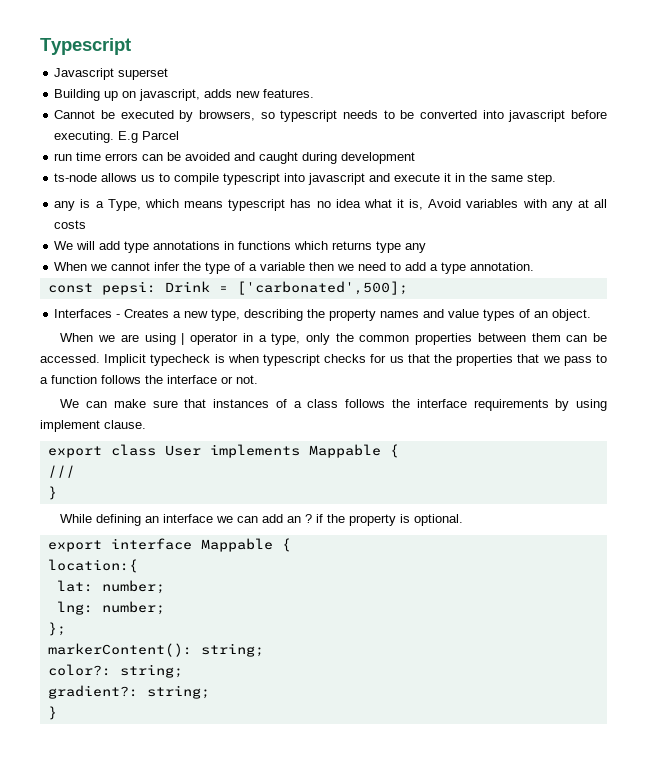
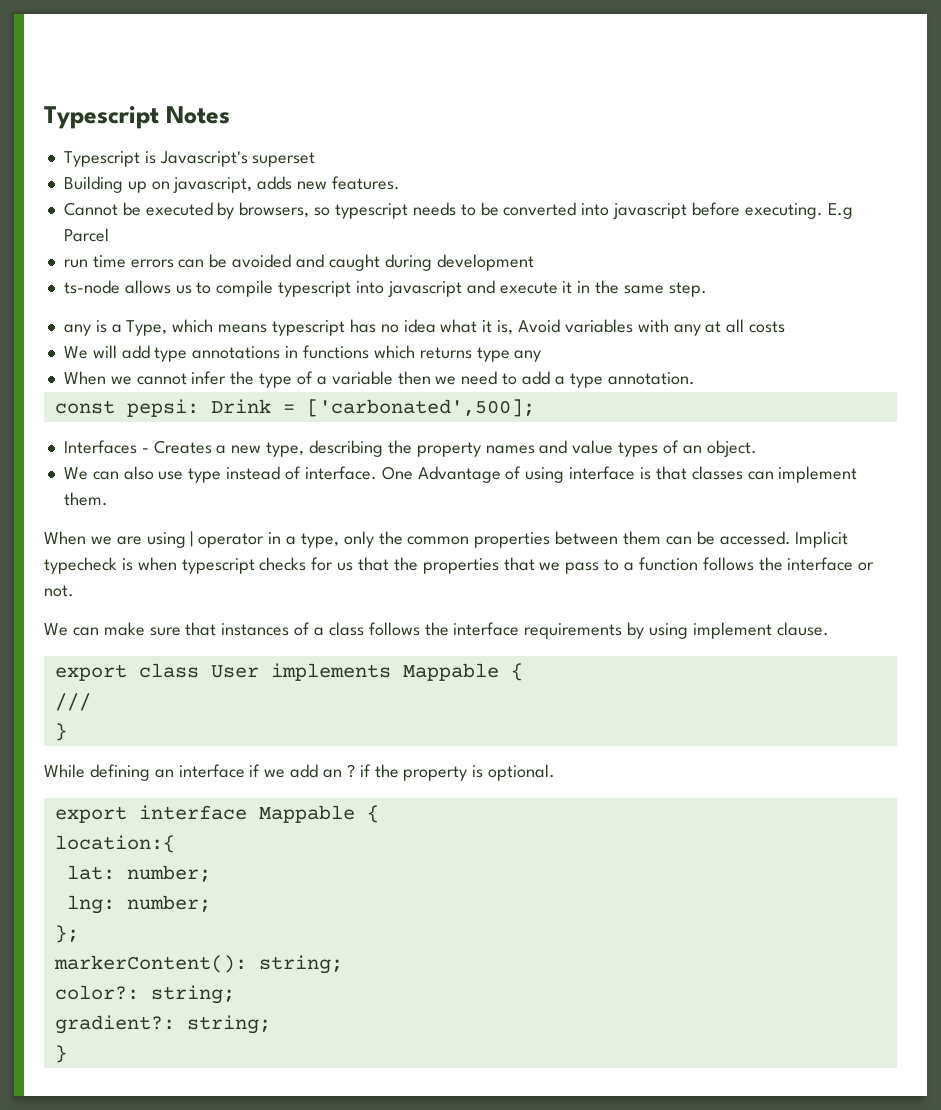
- Typescript
- Javascript superset
+ Typescript Notes
+ Typescript is Javascript's superset
+ We can also use type instead of interface. One Advantage of using interface is that classes can implement them.
- While defining an interface we can add an ? if the property is optional.
+ While defining an interface if we add an ? if the property is optional.

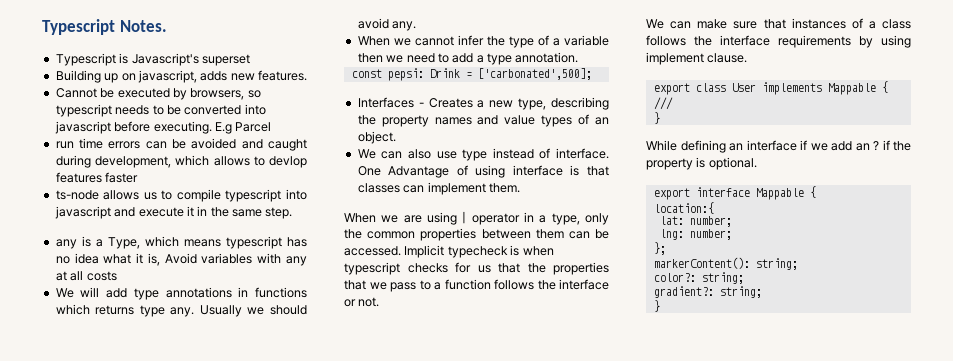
- Typescript Notes
+ Typescript Notes.
- run time errors can be avoided and caught during development
+ run time errors can be avoided and caught during development, which allows to devlop features faster
- We will add type annotations in functions which returns type any
+ We will add type annotations in functions which returns type any. Usually we should avoid any.

